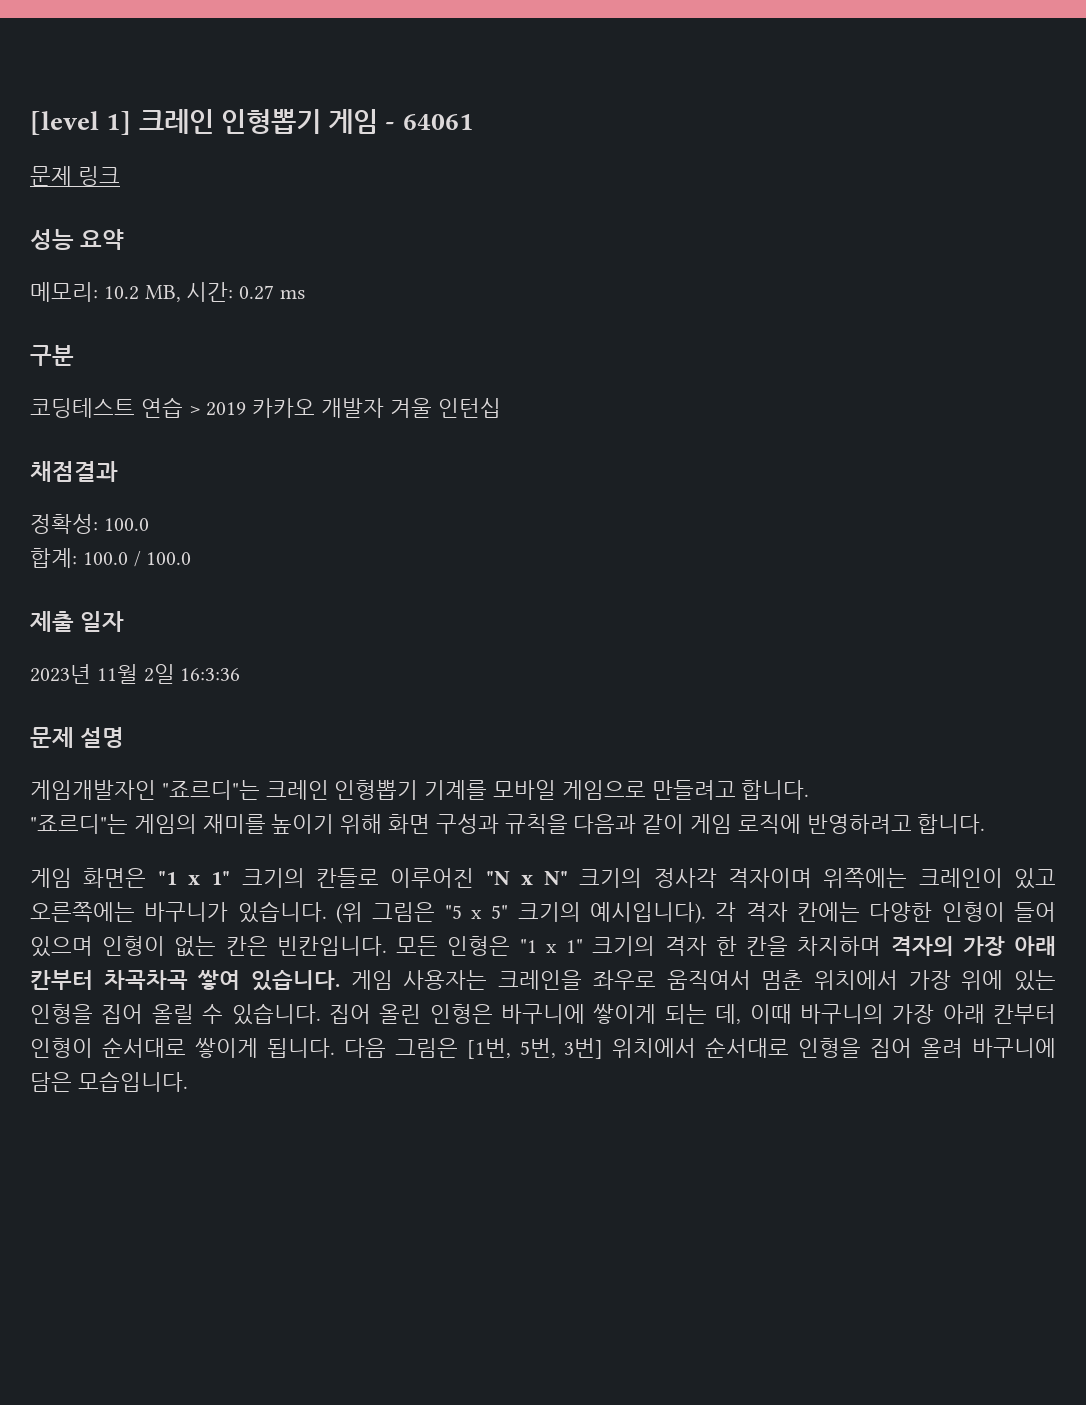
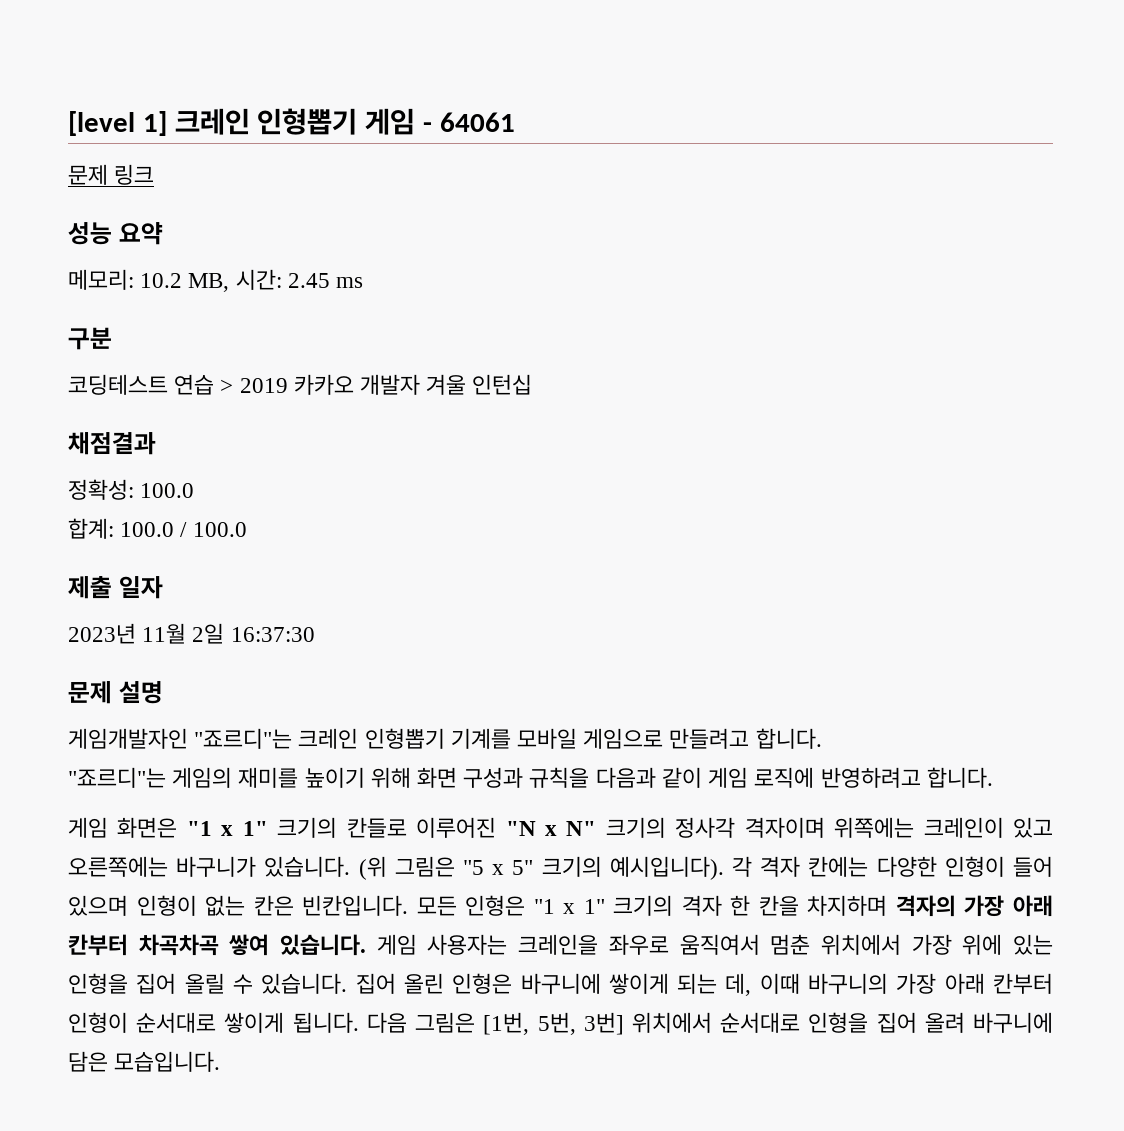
- 메모리: 10.2 MB, 시간: 0.27 ms
+ 메모리: 10.2 MB, 시간: 2.45 ms
- 2023년 11월 2일 16:3:36
+ 2023년 11월 2일 16:37:30

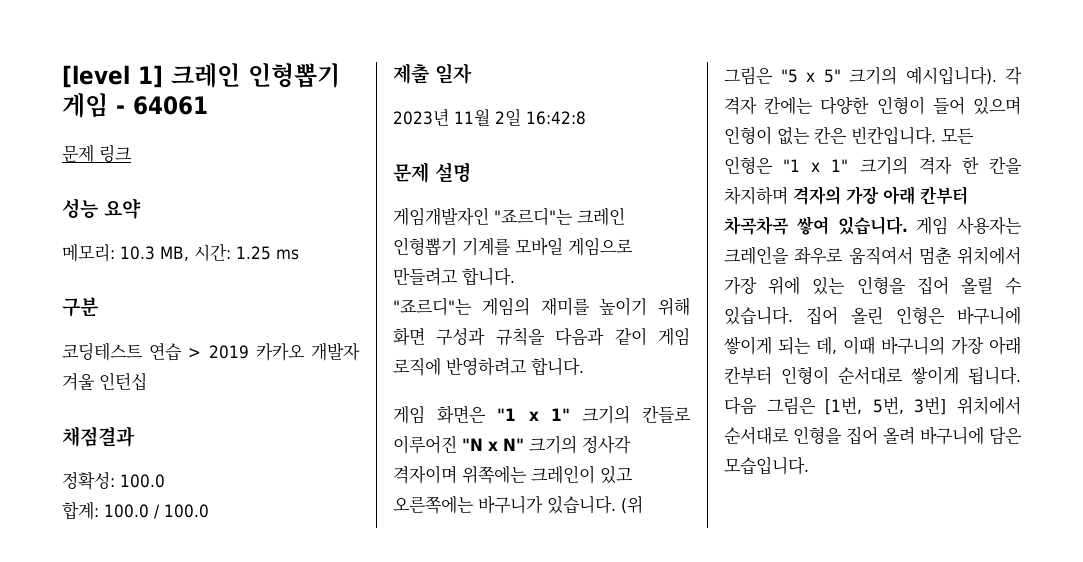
- 메모리: 10.2 MB, 시간: 2.45 ms
+ 메모리: 10.3 MB, 시간: 1.25 ms
- 2023년 11월 2일 16:37:30
+ 2023년 11월 2일 16:42:8

